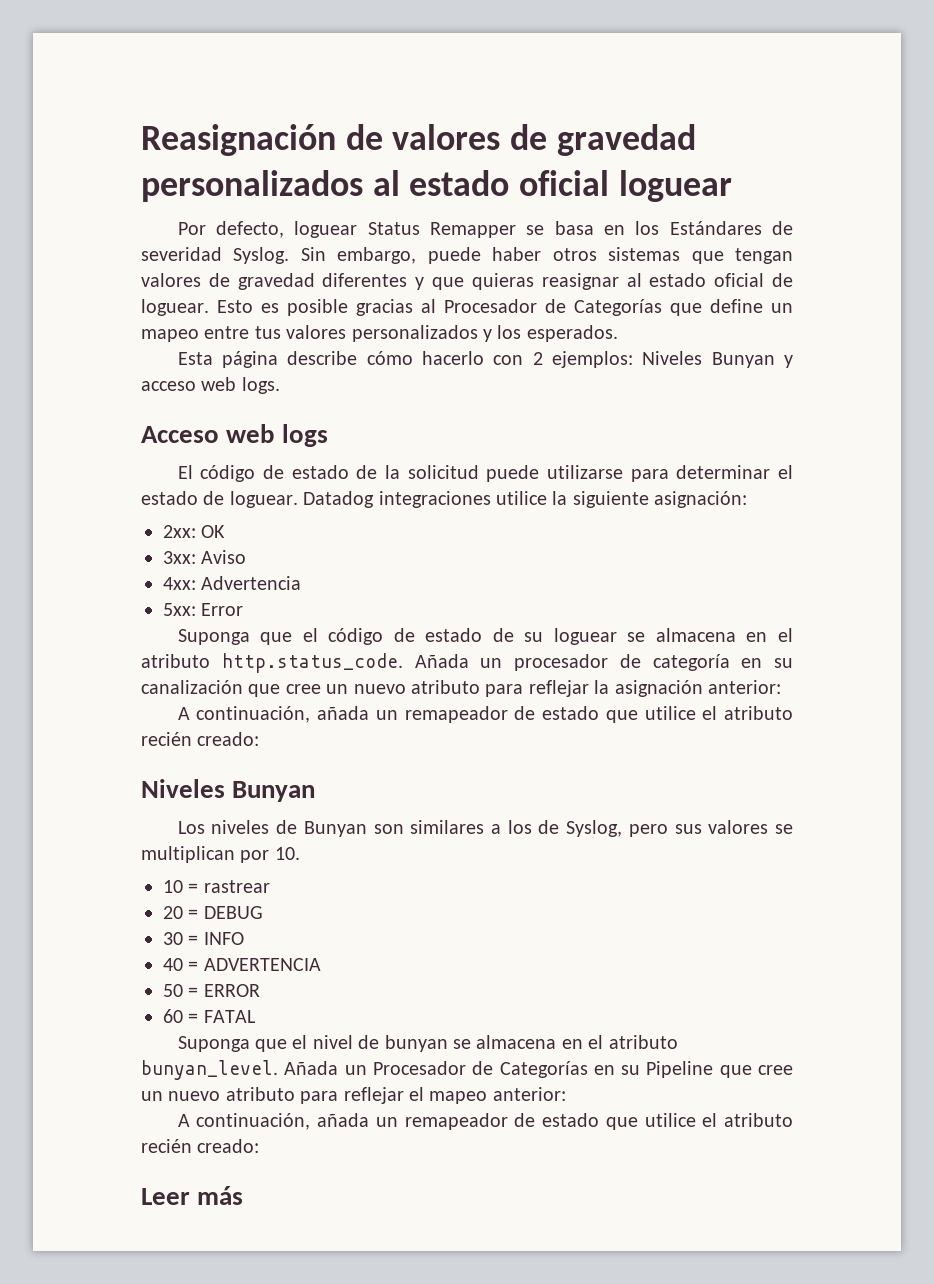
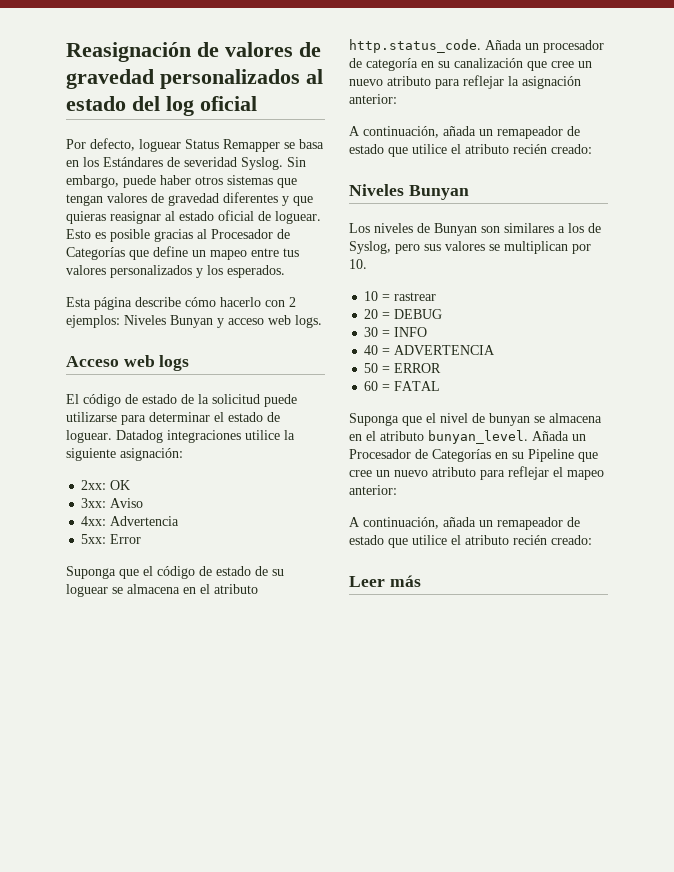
- Reasignación de valores de gravedad personalizados al estado oficial loguear
+ Reasignación de valores de gravedad personalizados al estado del log oficial

